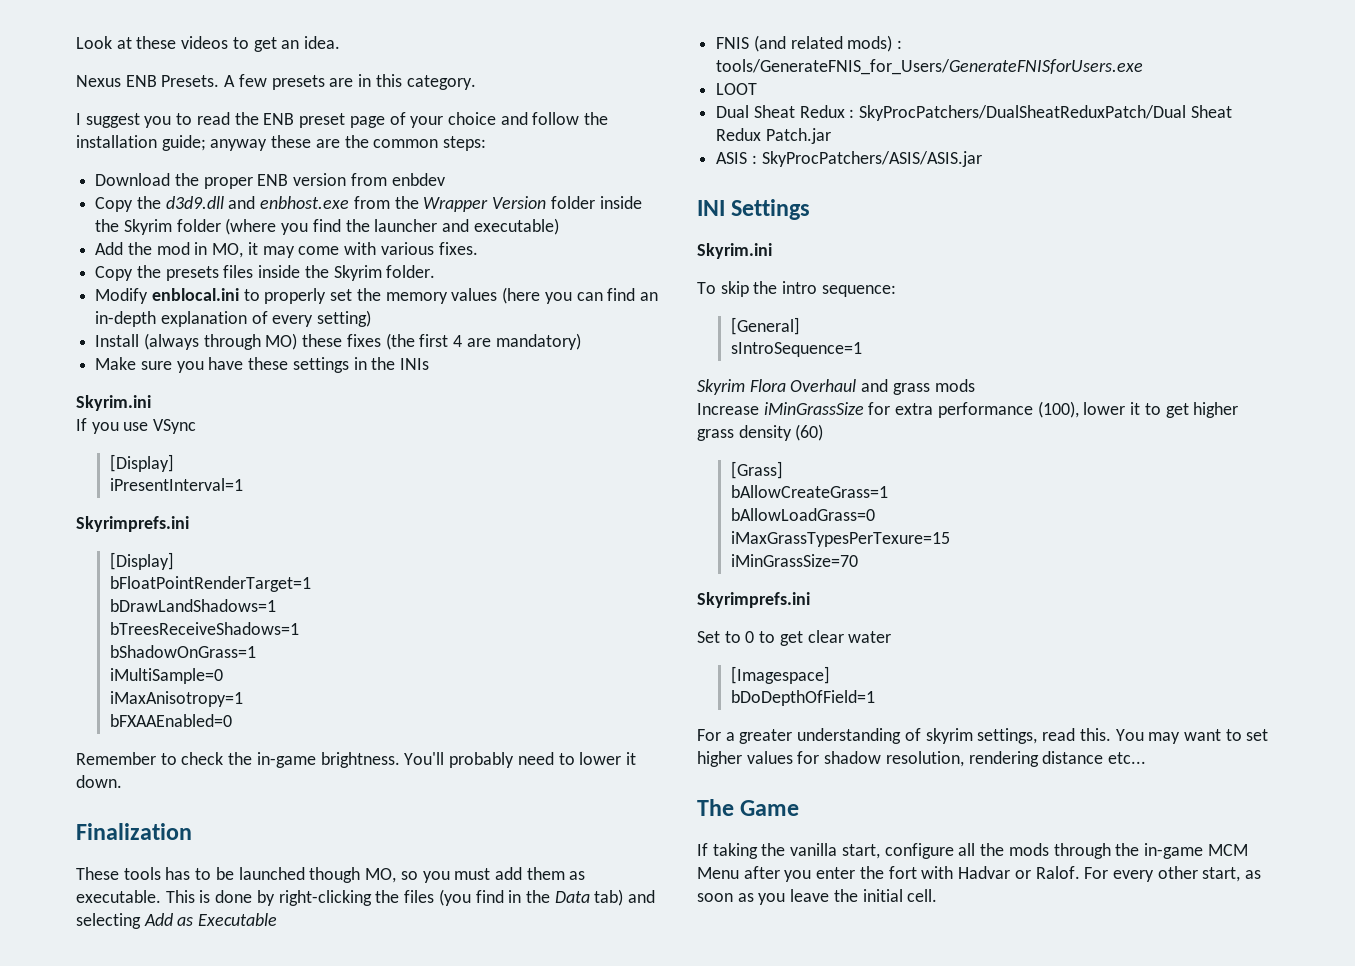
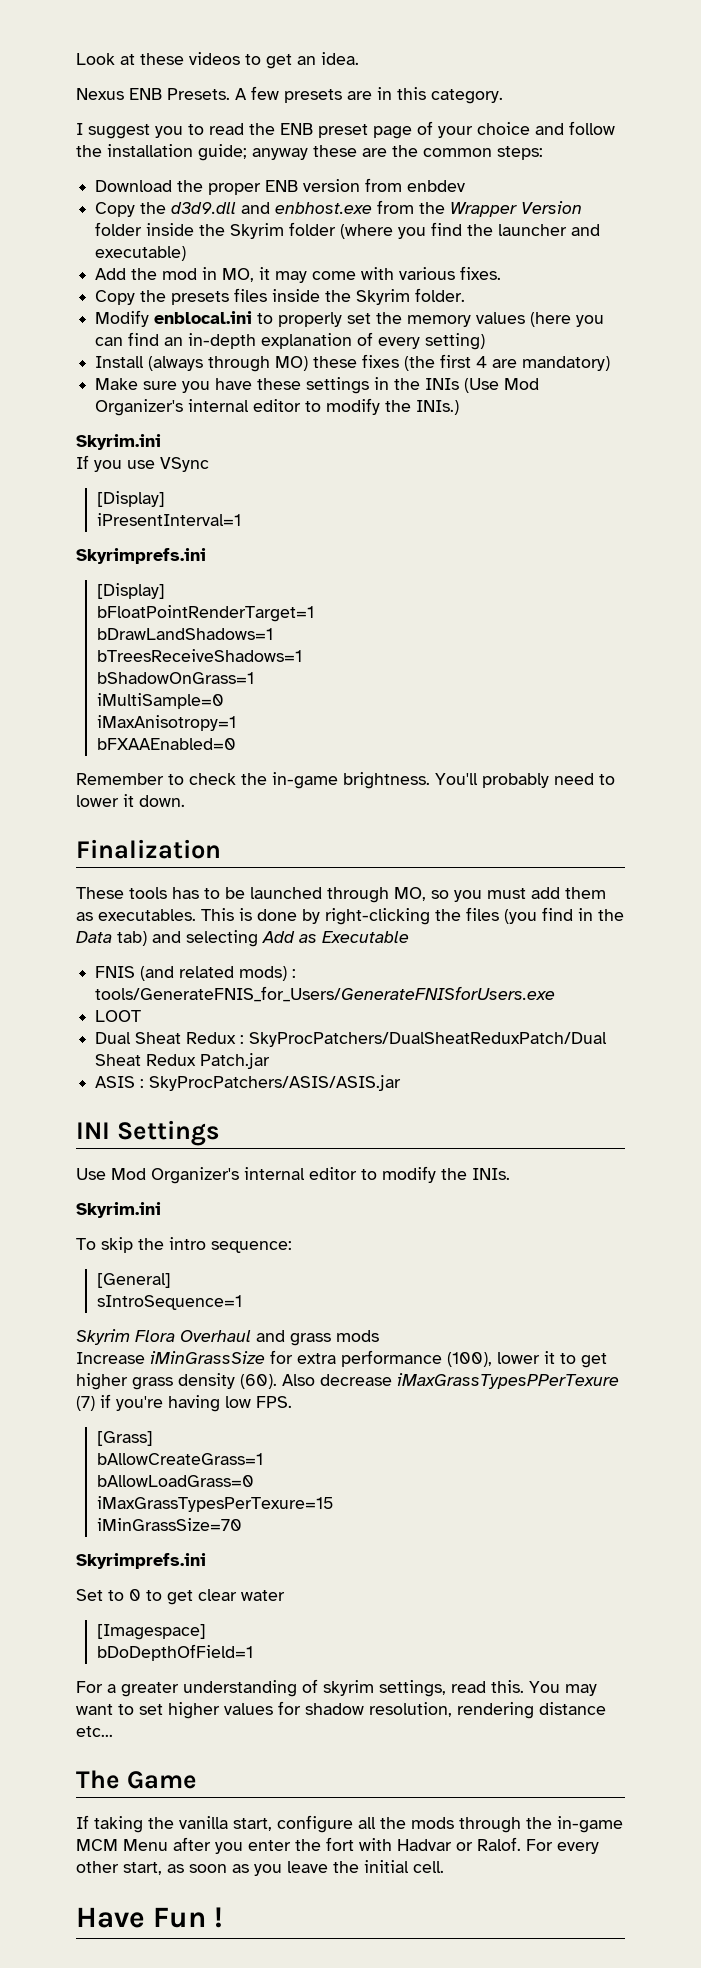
- Make sure you have these settings in the INIs
+ Make sure you have these settings in the INIs (Use Mod Organizer's internal editor to modify the INIs.)
- These tools has to be launched though MO, so you must add them as executable.
+ These tools has to be launched through MO, so you must add them as executables.
+ Use Mod Organizer's internal editor to modify the INIs.
- Increase iMinGrassSize for extra performance (100), lower it to get higher grass density (60)
+ Increase iMinGrassSize for extra performance (100), lower it to get higher grass density (60). Also decrease iMaxGrassTypesPPerTexure (7) if you're having low FPS.
+ Have Fun !

